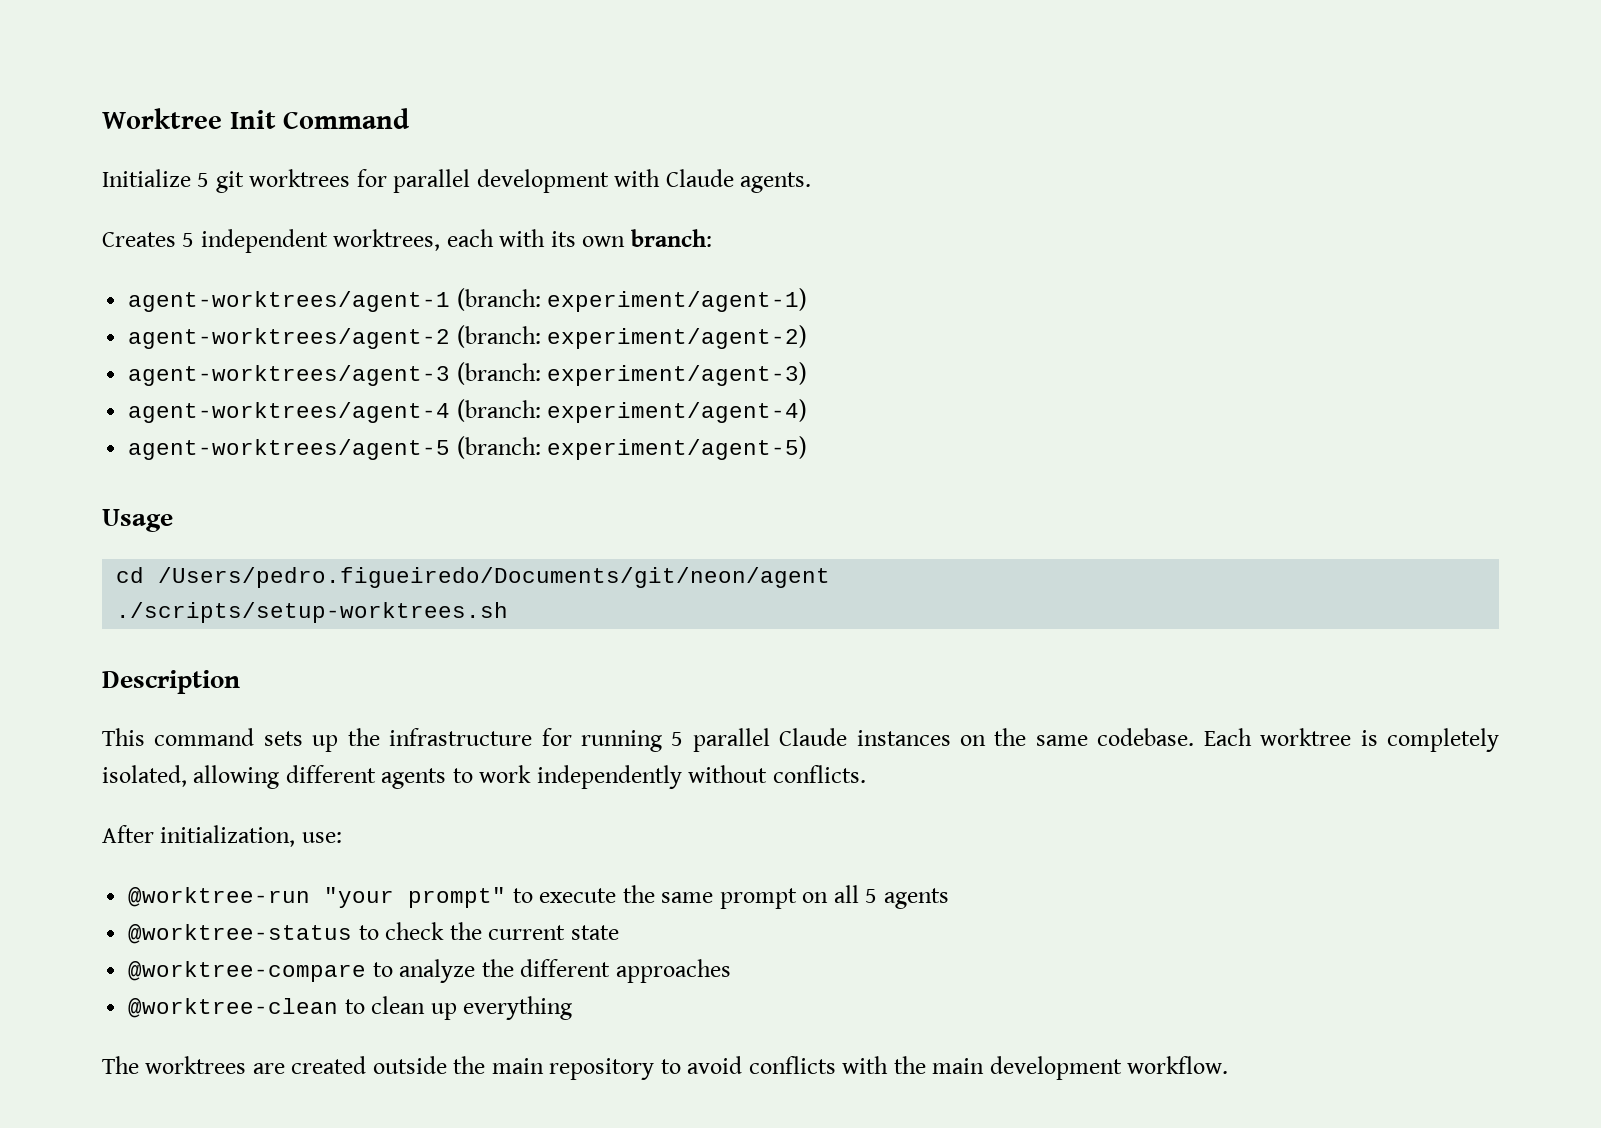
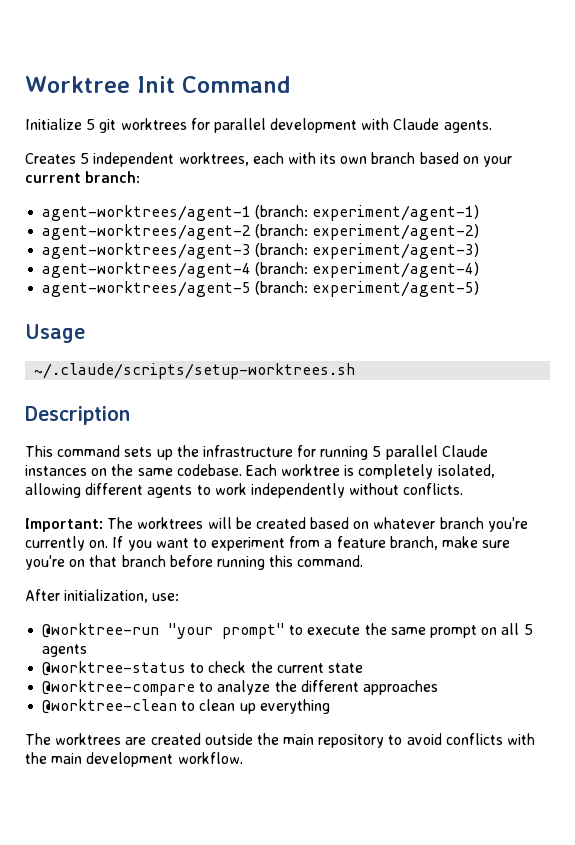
- Creates 5 independent worktrees, each with its own branch:
+ Creates 5 independent worktrees, each with its own branch based on your current branch:
- cd /Users/pedro.figueiredo/Documents/git/neon/agent
- ./scripts/setup-worktrees.sh
+ ~/.claude/scripts/setup-worktrees.sh
+ Important: The worktrees will be created based on whatever branch you're currently on. If you want to experiment from a feature branch, make sure you're on that branch before running this command.

